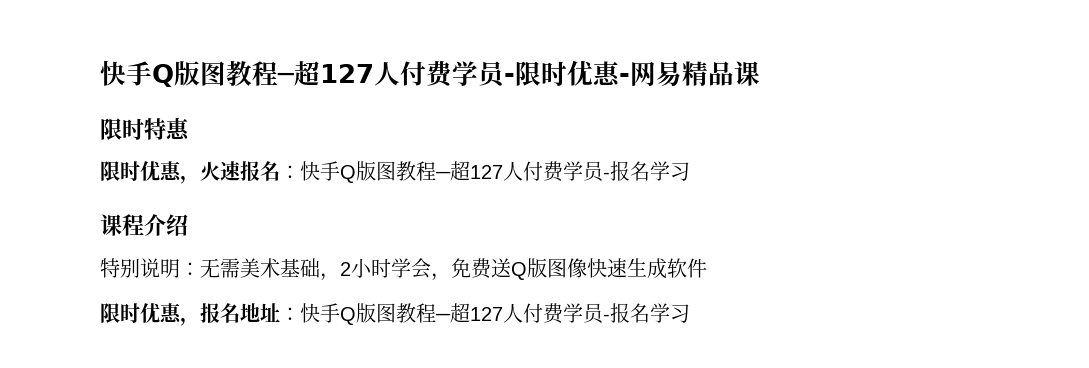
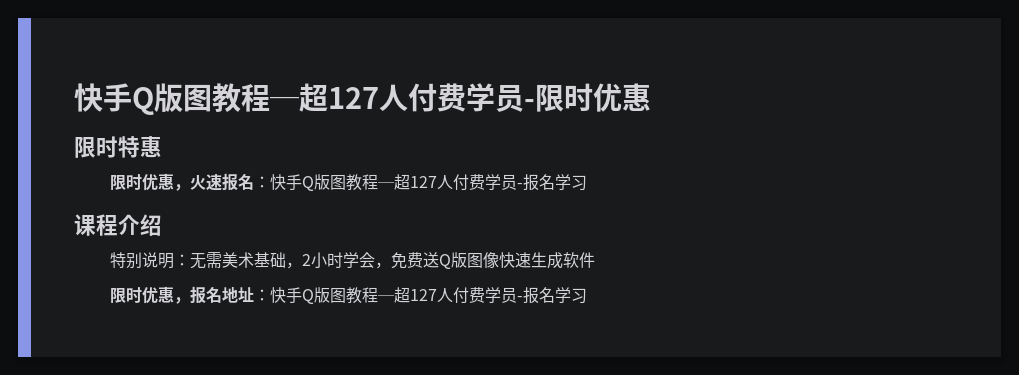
- 快手Q版图教程─超127人付费学员-限时优惠-网易精品课
+ 快手Q版图教程─超127人付费学员-限时优惠

